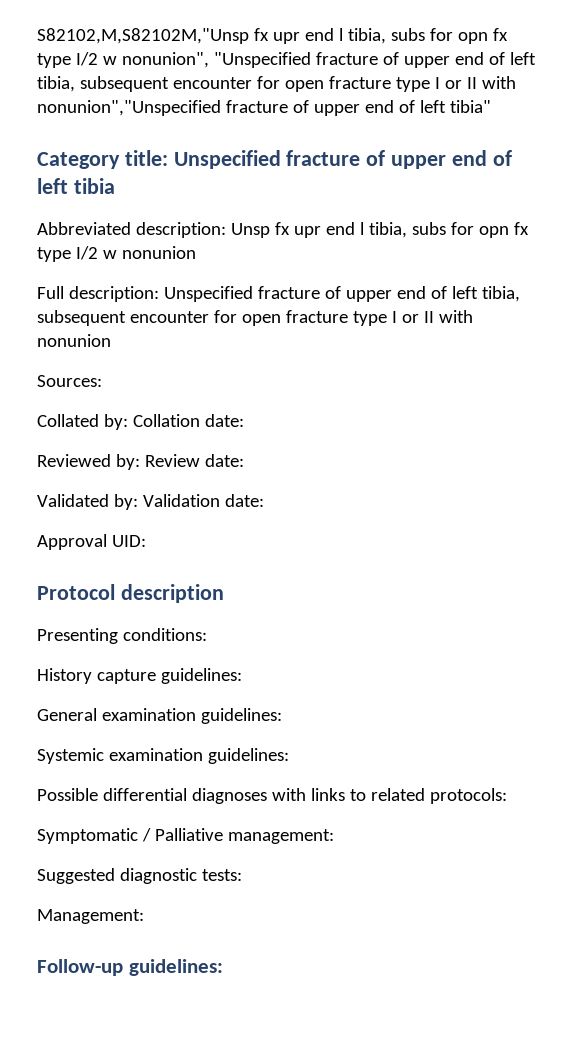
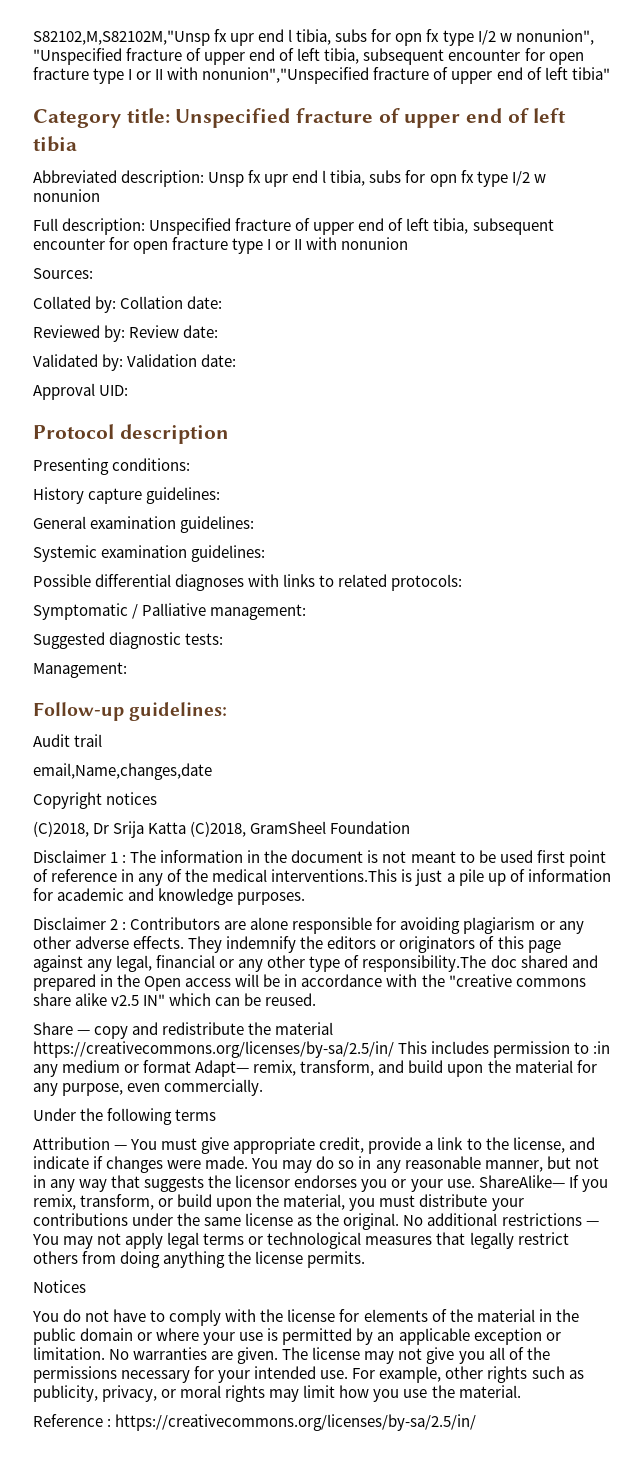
+ Audit trail
+ email,Name,changes,date
+ Copyright notices
+ (C)2018, Dr Srija Katta (C)2018, GramSheel Foundation
+ Disclaimer 1 : The information in the document is not meant to be used first point of reference in any of the medical interventions.This is just a pile up of information for academic and knowledge purposes.
+ Disclaimer 2 : Contributors are alone responsible for avoiding plagiarism or any other adverse effects. They indemnify the editors or originators of this page against any legal, financial or any other type of responsibility.The doc shared and prepared in the Open access will be in accordance with the "creative commons share alike v2.5 IN" which can be reused.
+ Share — copy and redistribute the material https://creativecommons.org/licenses/by-sa/2.5/in/ This includes permission to :in any medium or format Adapt— remix, transform, and build upon the material for any purpose, even commercially.
+ Under the following terms
+ Attribution — You must give appropriate credit, provide a link to the license, and indicate if changes were made. You may do so in any reasonable manner, but not in any way that suggests the licensor endorses you or your use. ShareAlike— If you remix, transform, or build upon the material, you must distribute your contributions under the same license as the original. No additional restrictions — You may not apply legal terms or technological measures that legally restrict others from doing anything the license permits.
+ Notices
+ You do not have to comply with the license for elements of the material in the public domain or where your use is permitted by an applicable exception or limitation. No warranties are given. The license may not give you all of the permissions necessary for your intended use. For example, other rights such as publicity, privacy, or moral rights may limit how you use the material.
+ Reference : https://creativecommons.org/licenses/by-sa/2.5/in/

